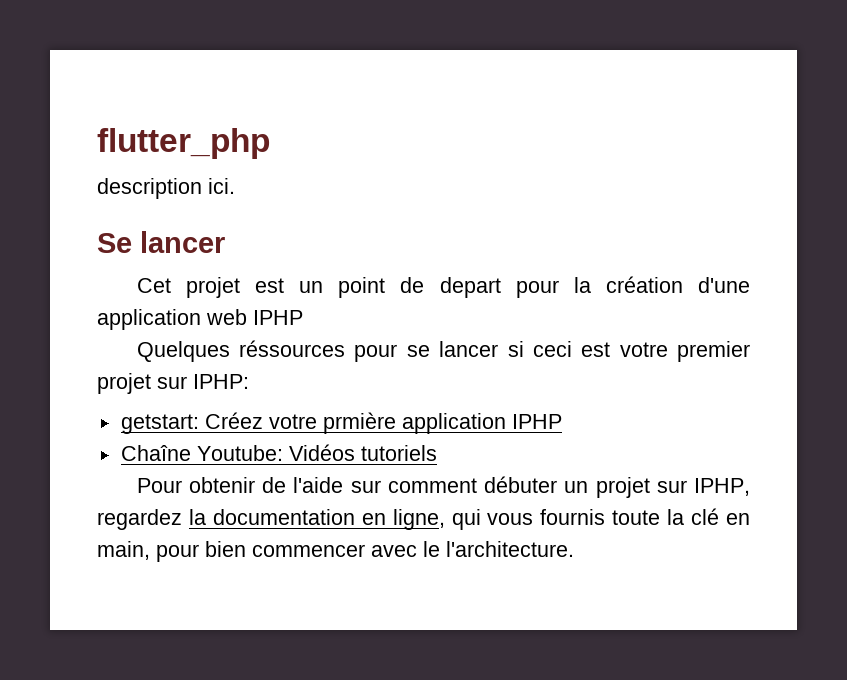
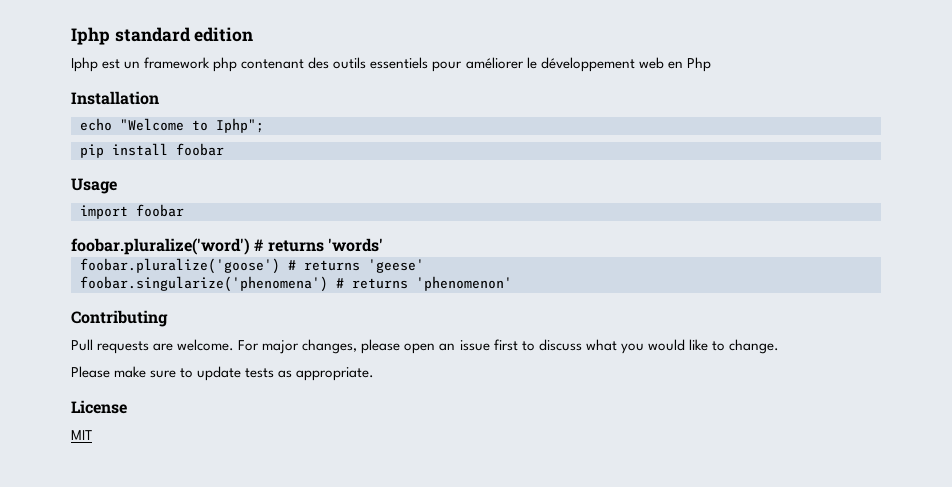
- flutter_php
- description ici.
- Se lancer
- Cet projet est un point de depart pour la création d'une application web IPHP
- Quelques réssources pour se lancer si ceci est votre premier projet sur IPHP:
- getstart: Créez votre prmière application IPHP
- Chaîne Youtube: Vidéos tutoriels
- Pour obtenir de l'aide sur comment débuter un projet sur IPHP, regardez la documentation en ligne, qui vous fournis toute la clé en main, pour bien commencer avec le l'architecture.
+ Iphp standard edition
+ Iphp est un framework php contenant des outils essentiels pour améliorer le développement web en Php
+ Installation
+ echo "Welcome to Iphp";
+ pip install foobar
+ Usage
+ import foobar
+ foobar.pluralize('word') # returns 'words'
+ foobar.pluralize('goose') # returns 'geese'
+ foobar.singularize('phenomena') # returns 'phenomenon'
+ Contributing
+ Pull requests are welcome. For major changes, please open an issue first to discuss what you would like to change.
+ Please make sure to update tests as appropriate.
+ License
+ MIT

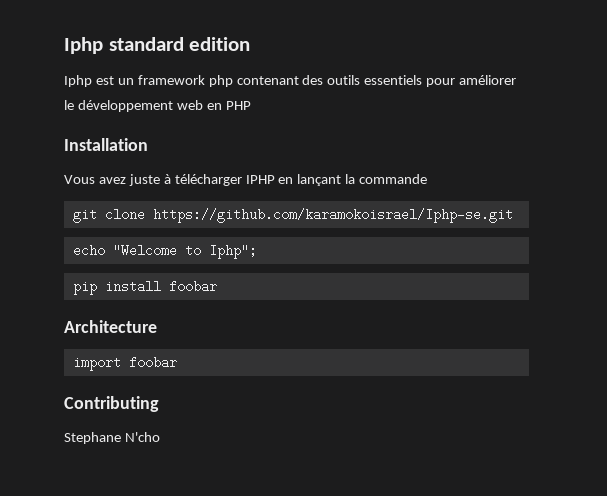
- Iphp est un framework php contenant des outils essentiels pour améliorer le développement web en Php
+ Iphp est un framework php contenant des outils essentiels pour améliorer le développement web en PHP
+ Vous avez juste à télécharger IPHP en lançant la commande
+ git clone https://github.com/karamokoisrael/Iphp-se.git
- Usage
+ Architecture
- foobar.pluralize('word') # returns 'words'
- foobar.pluralize('goose') # returns 'geese'
- foobar.singularize('phenomena') # returns 'phenomenon'
  Contributing
- Pull requests are welcome. For major changes, please open an issue first to discuss what you would like to change.
- Please make sure to update tests as appropriate.
- License
- MIT
+ Stephane N'cho

